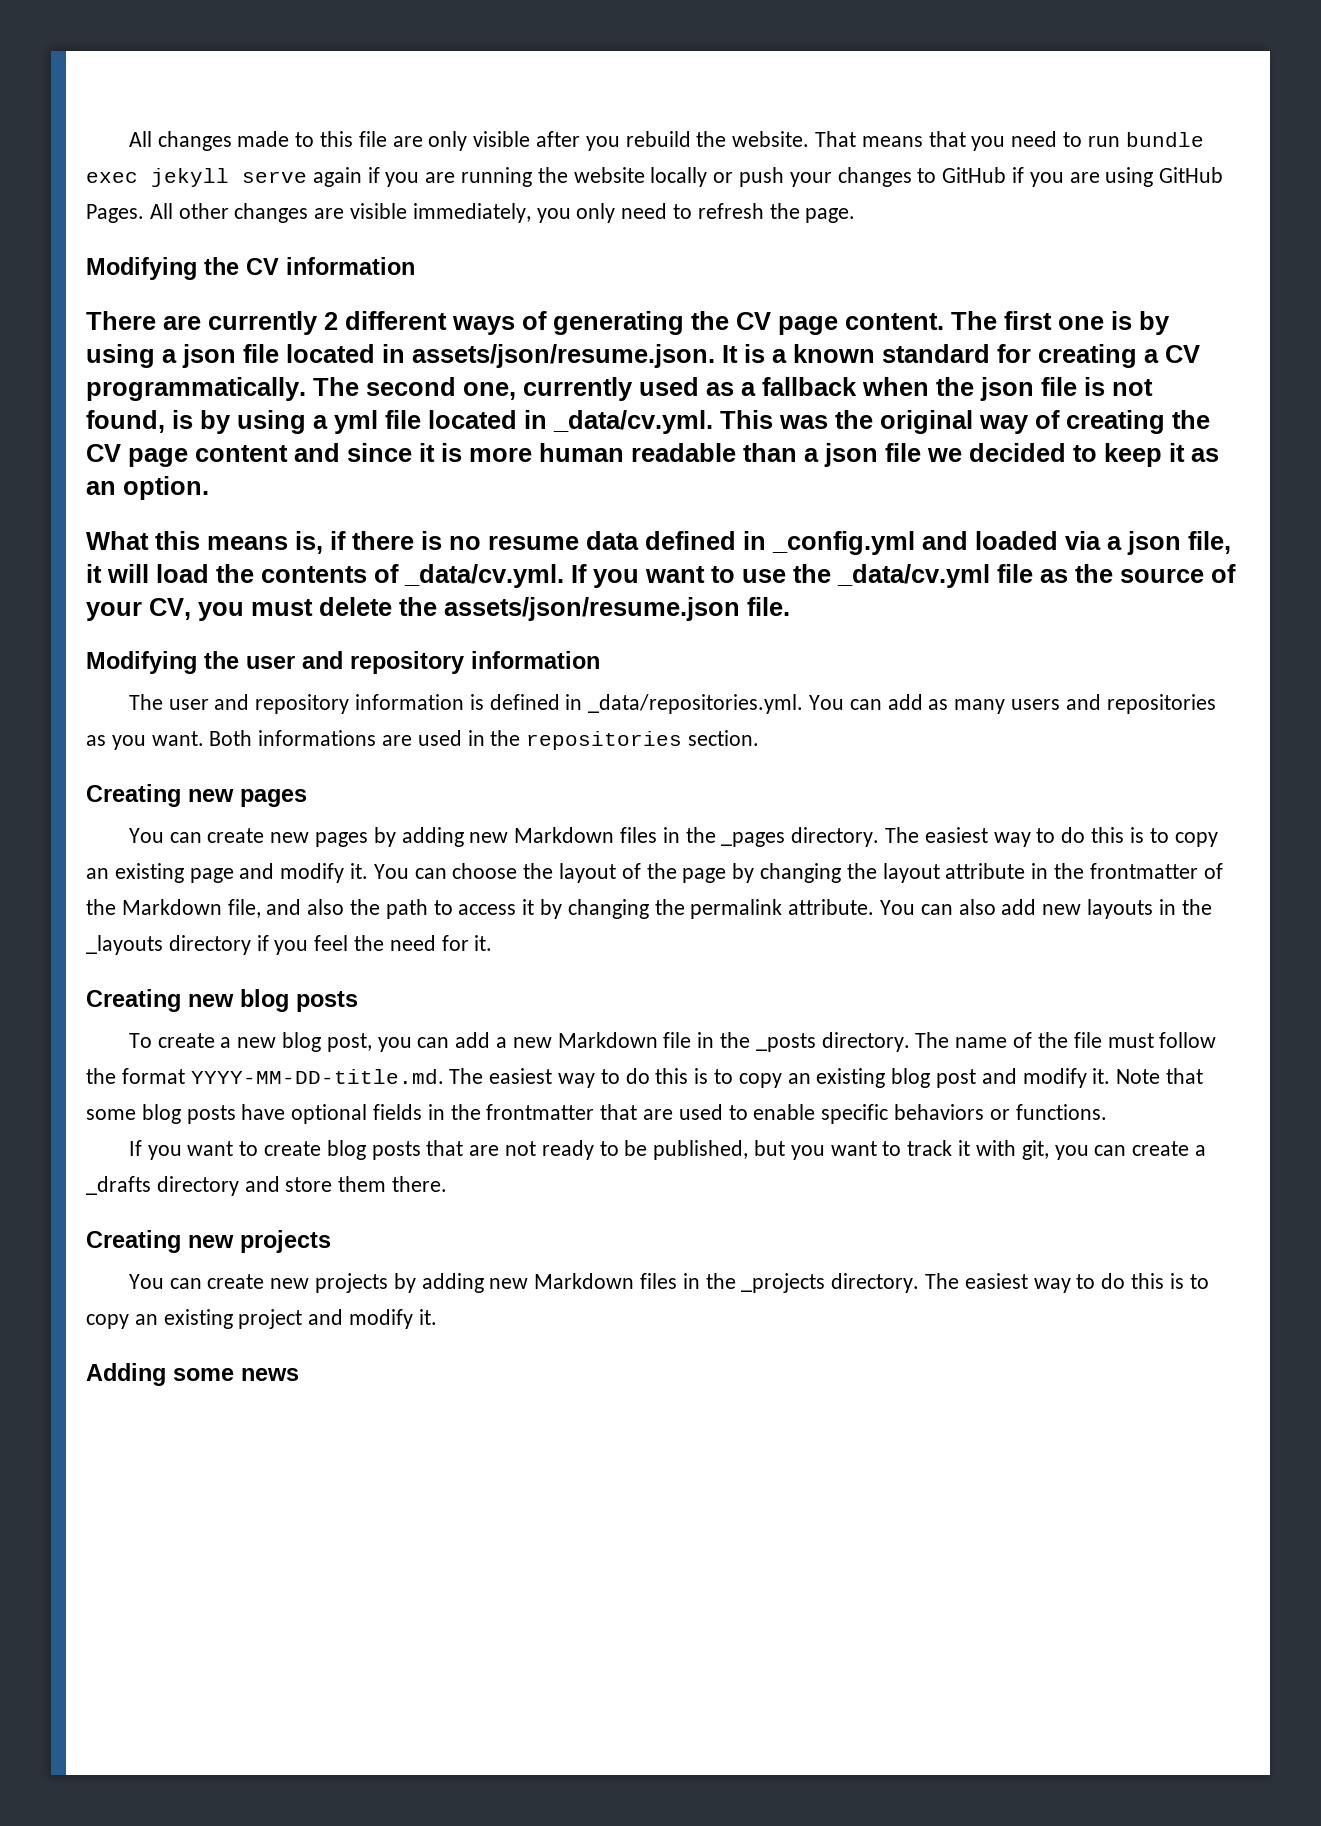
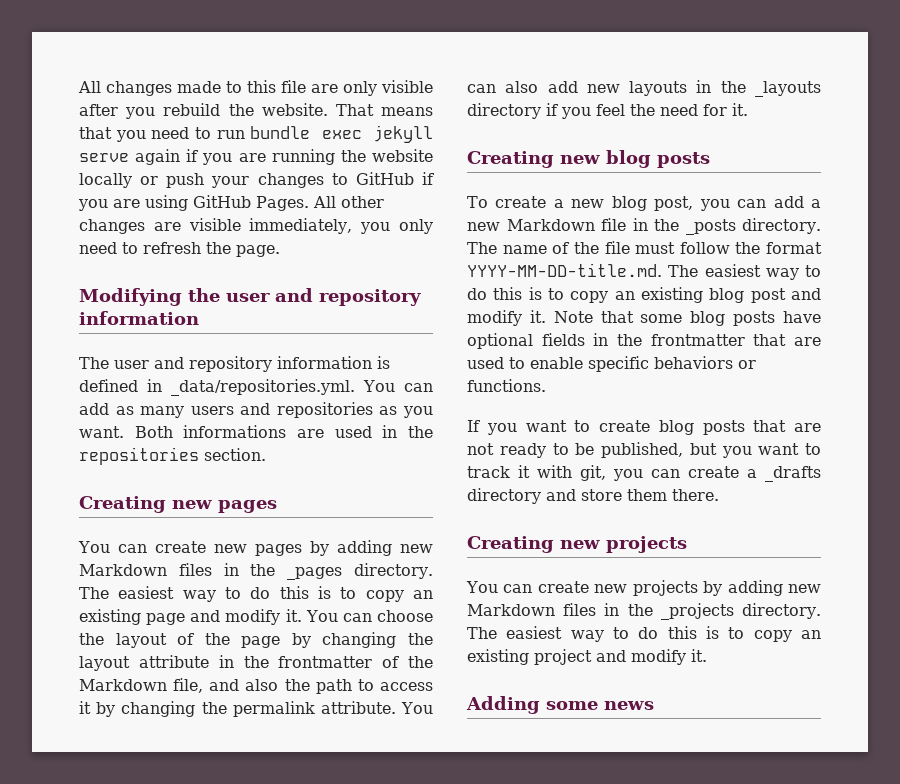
- Modifying the CV information
- There are currently 2 different ways of generating the CV page content. The first one is by using a json file located in assets/json/resume.json. It is a known standard for creating a CV programmatically. The second one, currently used as a fallback when the json file is not found, is by using a yml file located in _data/cv.yml. This was the original way of creating the CV page content and since it is more human readable than a json file we decided to keep it as an option.
- What this means is, if there is no resume data defined in _config.yml and loaded via a json file, it will load the contents of _data/cv.yml. If you want to use the _data/cv.yml file as the source of your CV, you must delete the assets/json/resume.json file.

